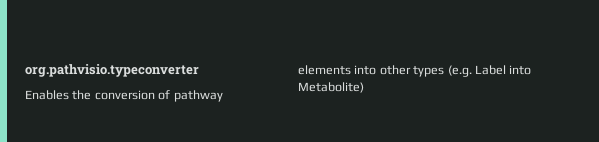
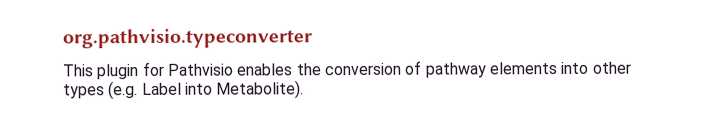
- Enables the conversion of pathway elements into other types (e.g. Label into Metabolite)
+ This plugin for Pathvisio enables the conversion of pathway elements into other types (e.g. Label into Metabolite).

